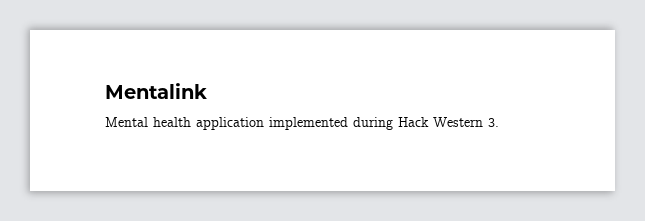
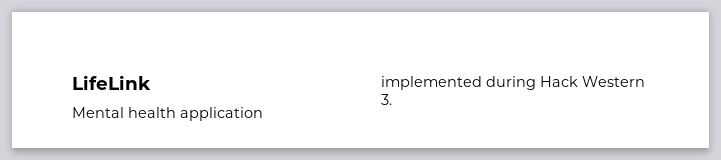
- Mentalink
+ LifeLink

